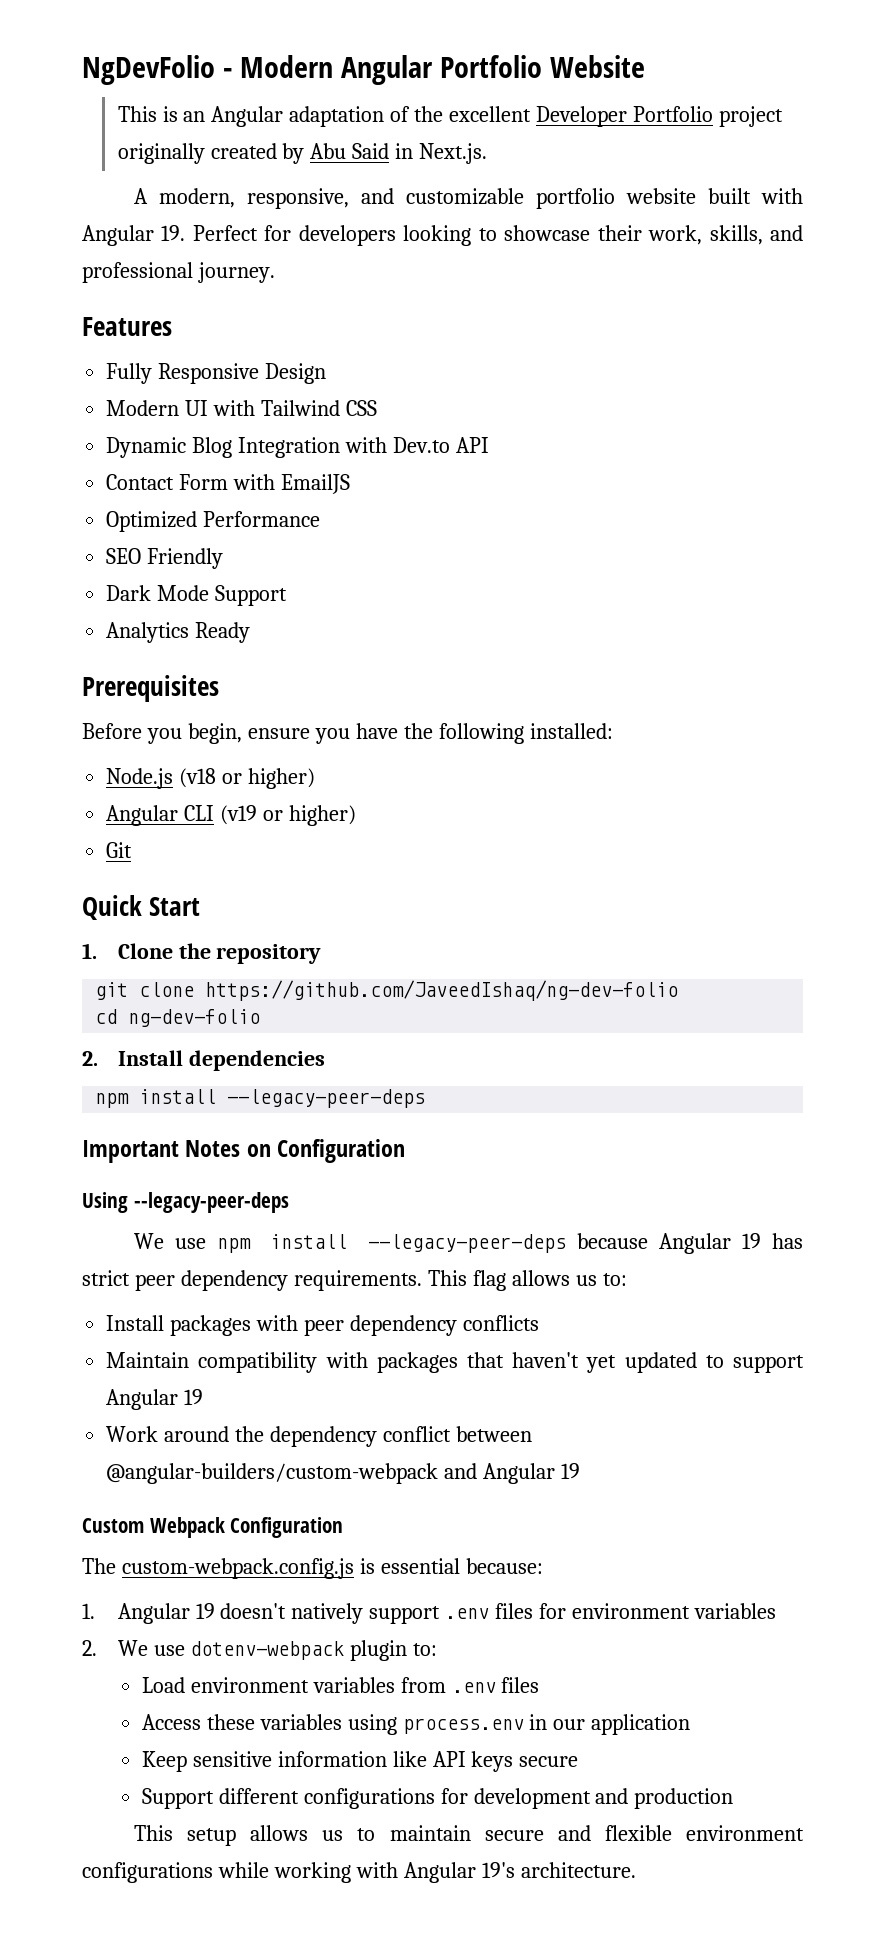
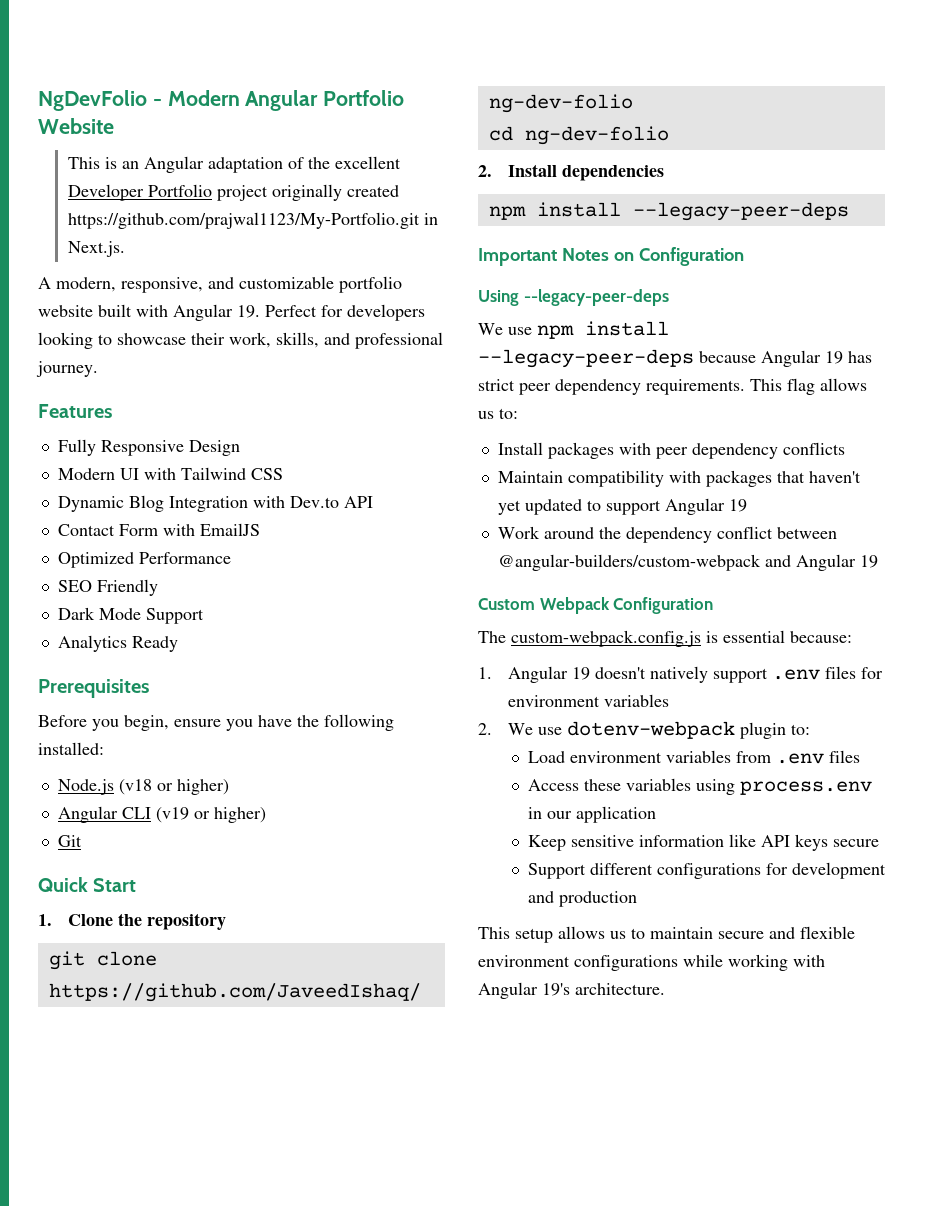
- This is an Angular adaptation of the excellent Developer Portfolio project originally created by Abu Said in Next.js.
+ This is an Angular adaptation of the excellent Developer Portfolio project originally created https://github.com/prajwal1123/My-Portfolio.git in Next.js.

